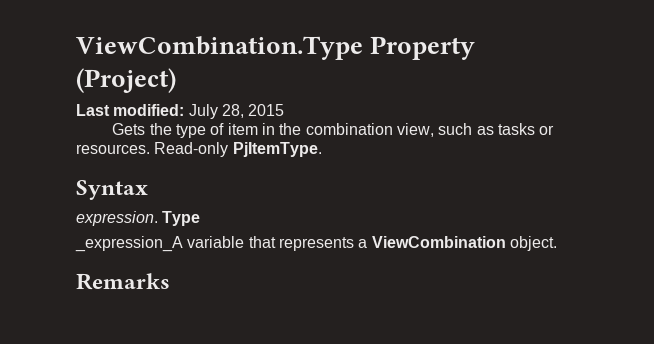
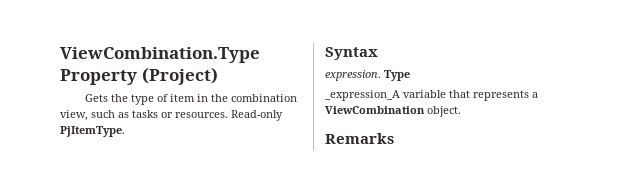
- Last modified: July 28, 2015

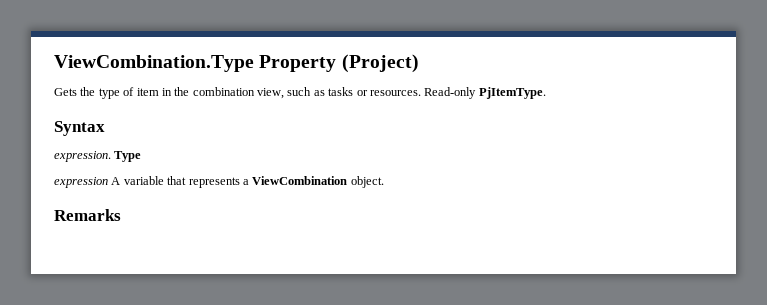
- _expression_A variable that represents a ViewCombination object.
+ expression A variable that represents a ViewCombination object.

